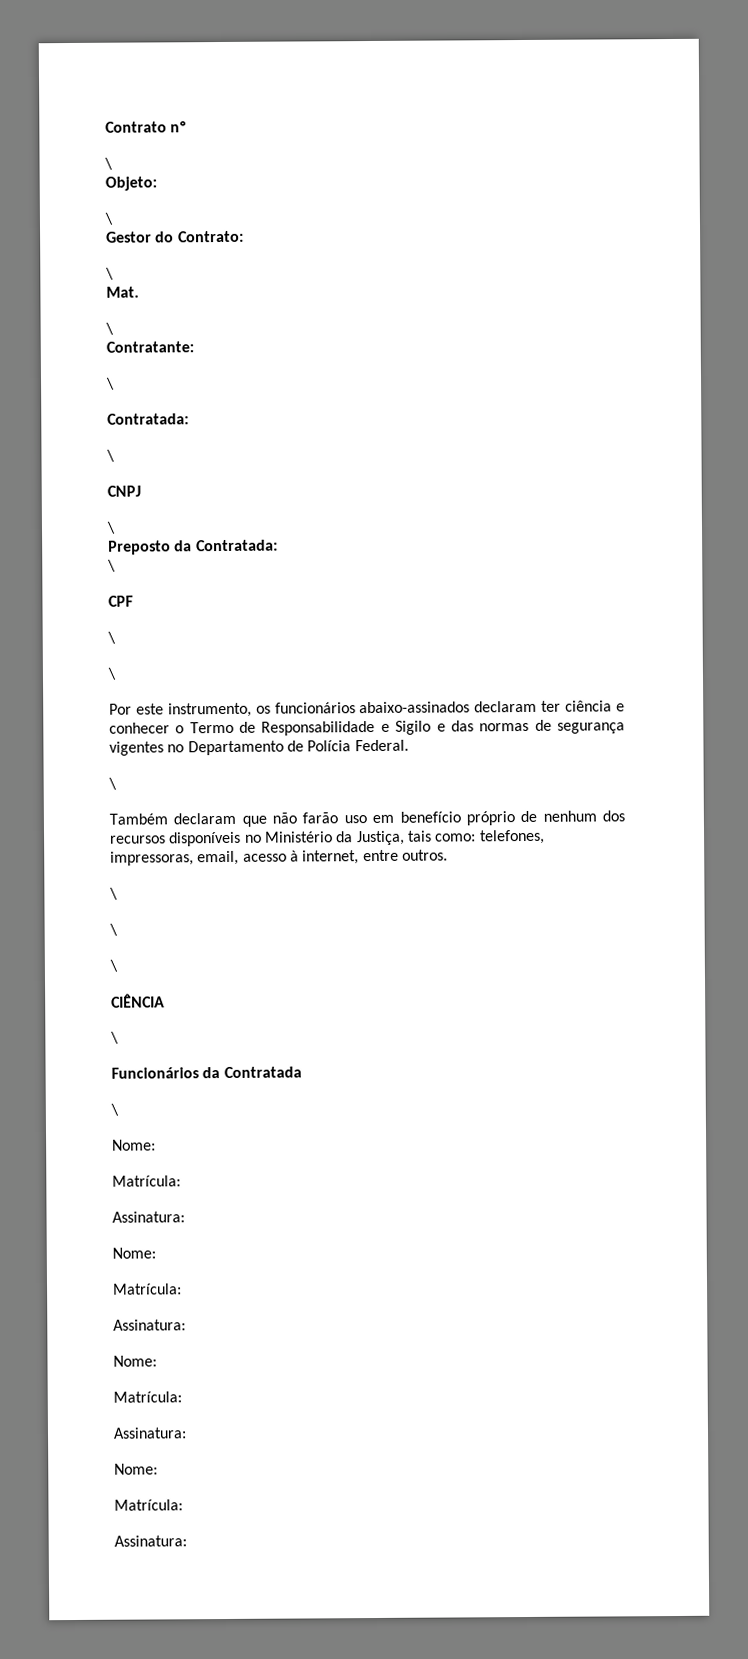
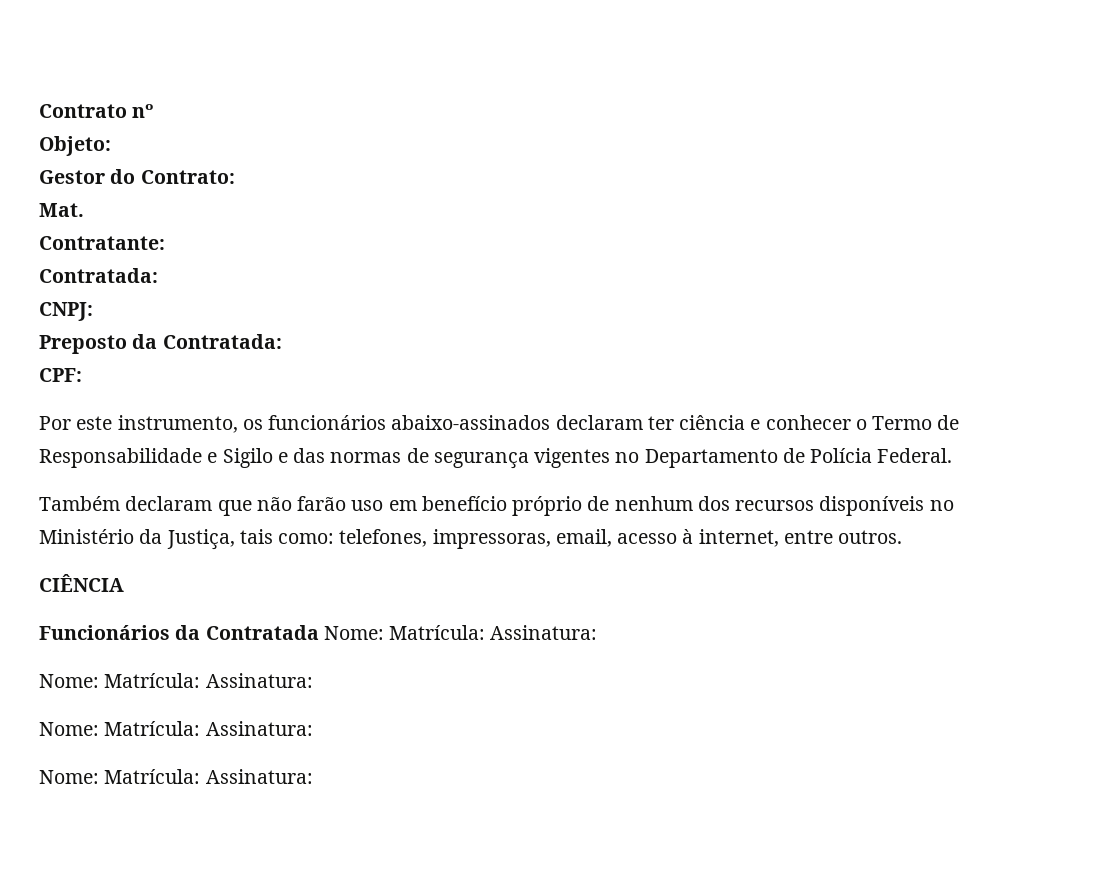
  Contrato nº
- \
  Objeto:
- \
  Gestor do Contrato:
- \
  Mat.
- \
  Contratante:
- \
  Contratada:
- \
- CNPJ
- \
+ CNPJ:
  Preposto da Contratada:
- \
- CPF
- \
- \
+ CPF:
  Por este instrumento, os funcionários abaixo-assinados declaram ter ciência e conhecer o Termo de Responsabilidade e Sigilo e das normas de segurança vigentes no Departamento de Polícia Federal.
- \
  Também declaram que não farão uso em benefício próprio de nenhum dos recursos disponíveis no Ministério da Justiça, tais como: telefones, impressoras, email, acesso à internet, entre outros.
- \
- \
- \
  CIÊNCIA
- \
- Funcionários da Contratada
- \
- Nome:
- Matrícula:
- Assinatura:
- Nome:
- Matrícula:
- Assinatura:
- Nome:
- Matrícula:
- Assinatura:
- Nome:
- Matrícula:
- Assinatura:
+ Funcionários da Contratada Nome: Matrícula: Assinatura:
+ Nome: Matrícula: Assinatura:
+ Nome: Matrícula: Assinatura:
+ Nome: Matrícula: Assinatura:

